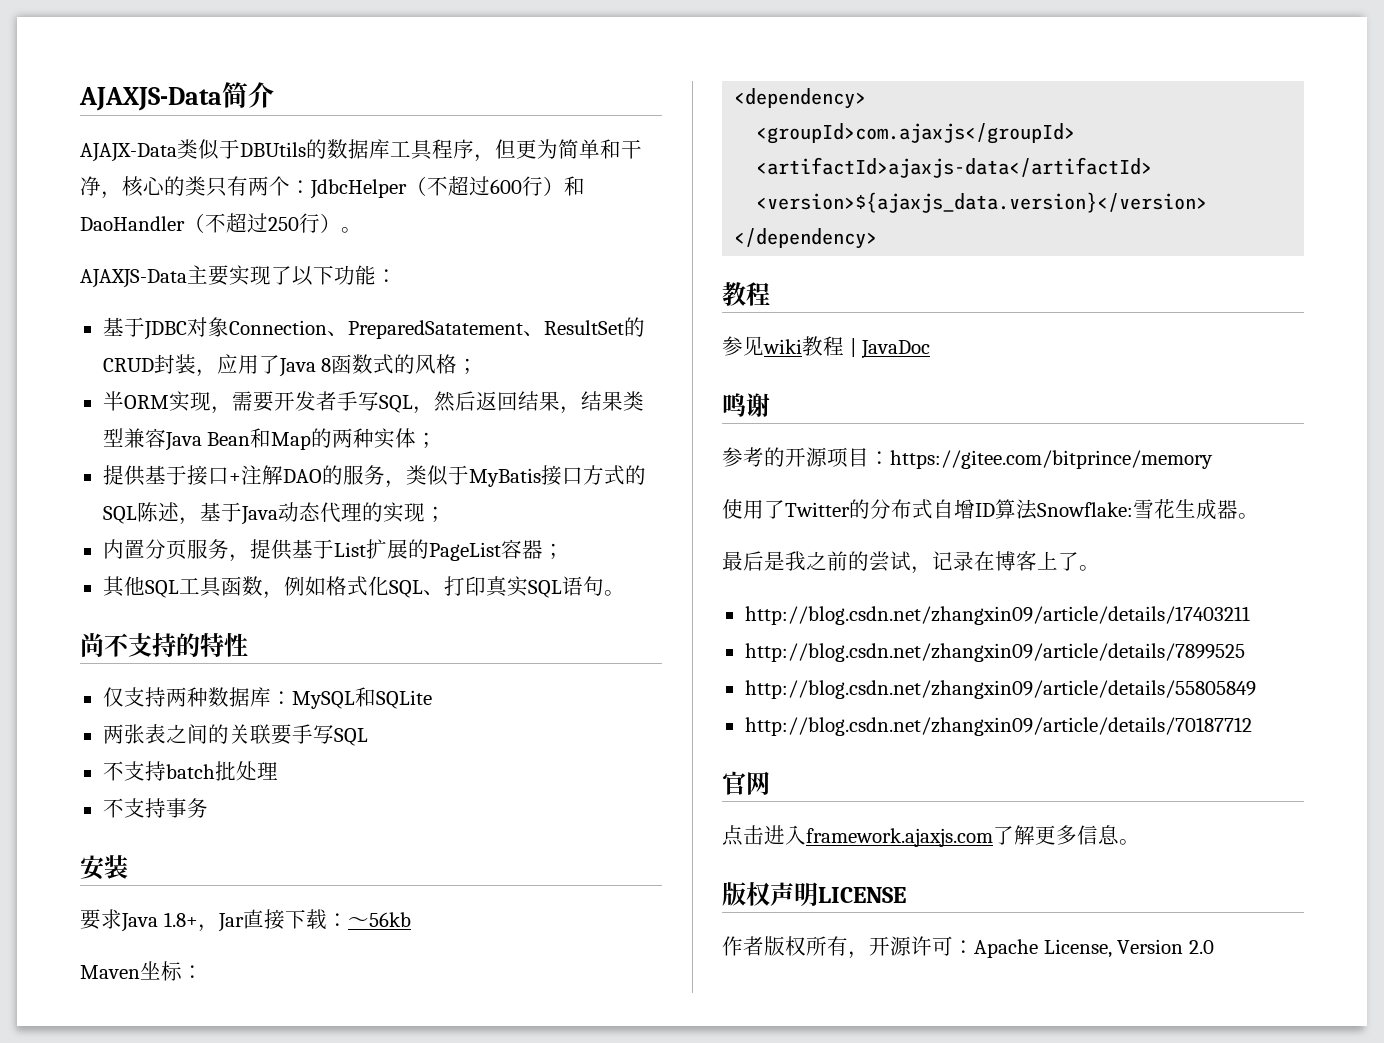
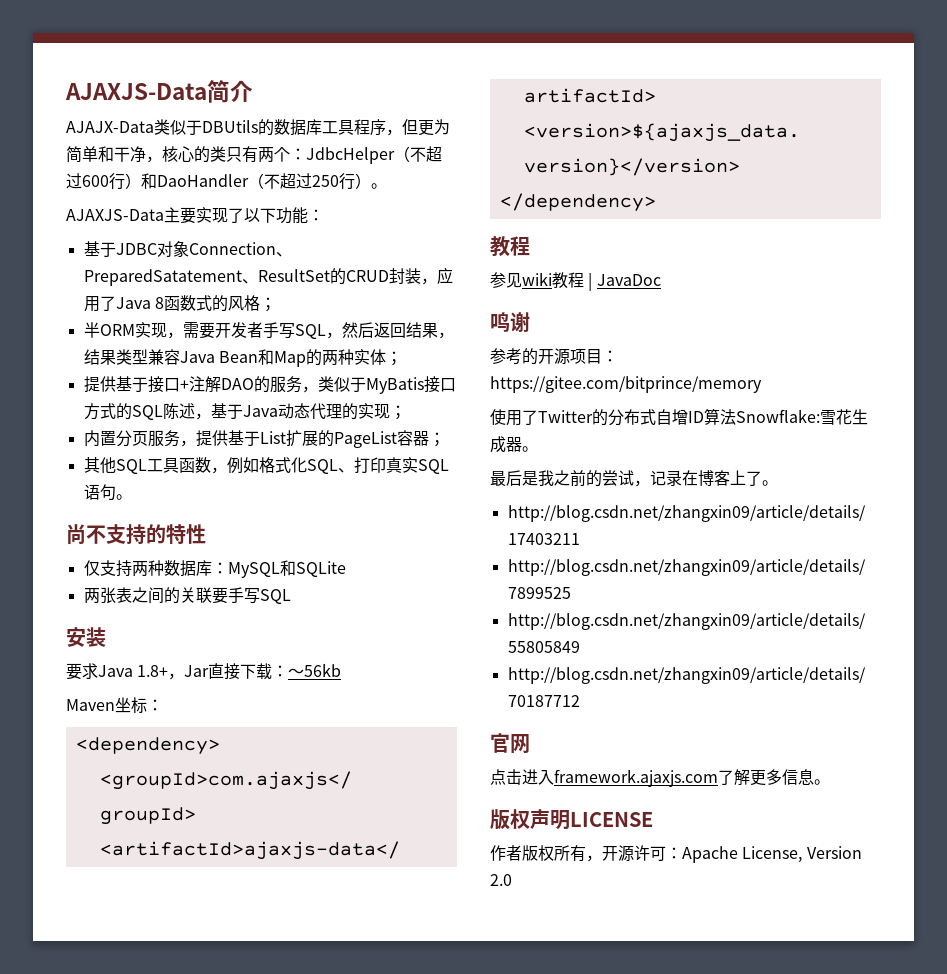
- 不支持batch批处理
- 不支持事务

